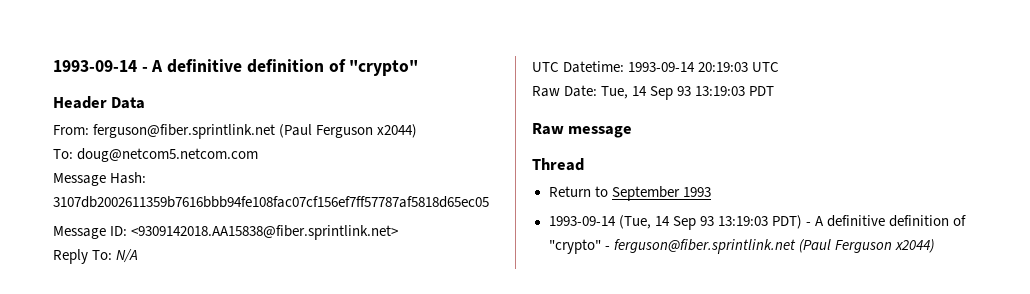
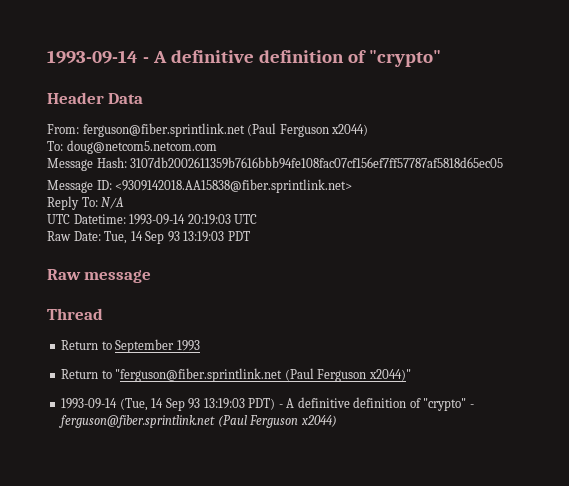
+ Return to "ferguson@fiber.sprintlink.net (Paul Ferguson x2044)"

